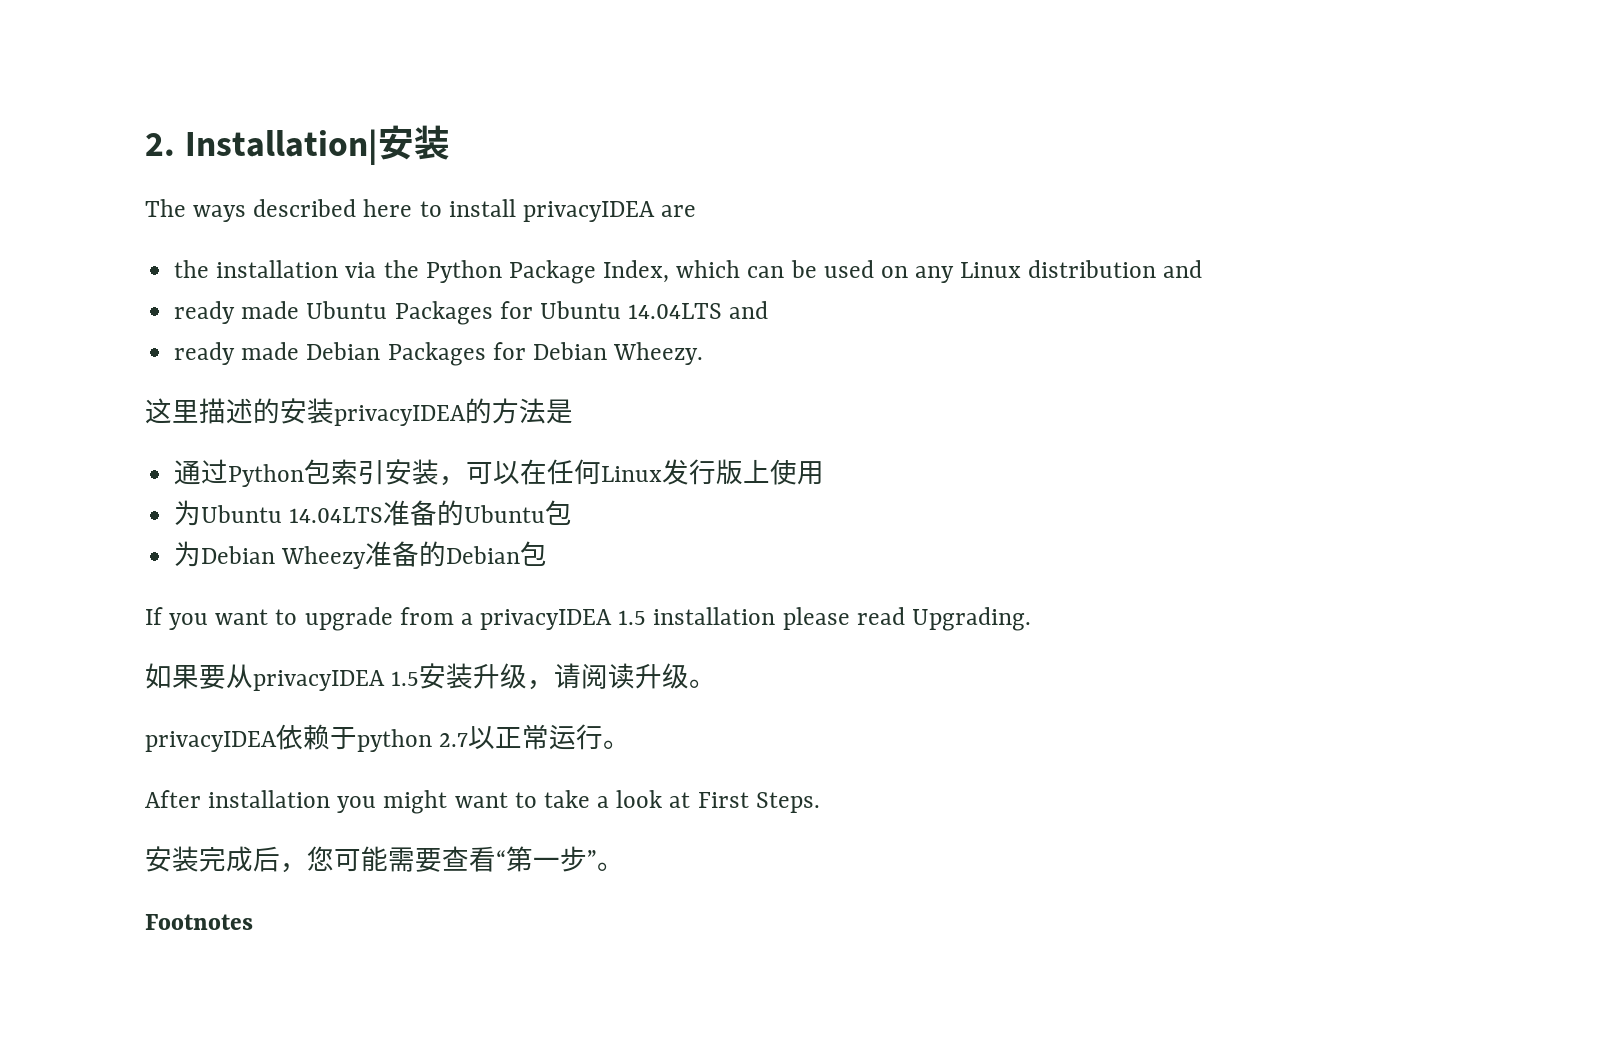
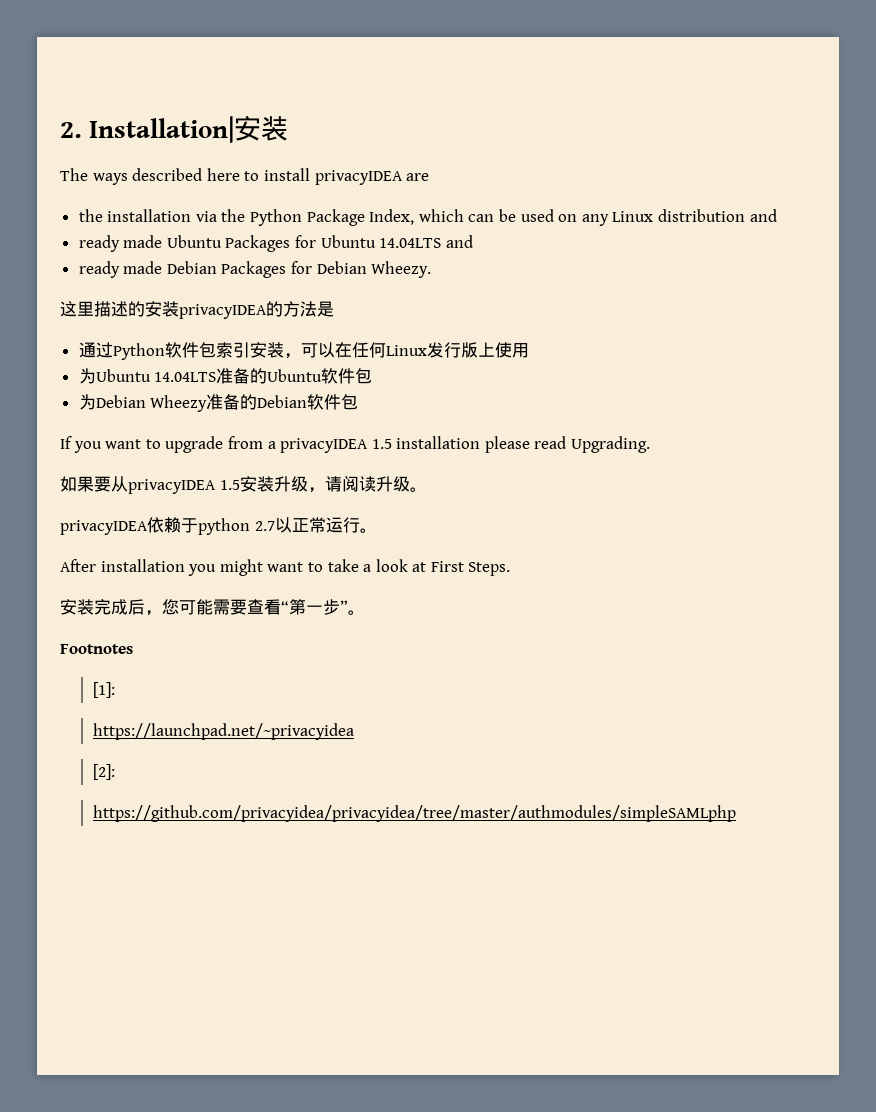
- 通过Python包索引安装，可以在任何Linux发行版上使用
+ 通过Python软件包索引安装，可以在任何Linux发行版上使用
- 为Ubuntu 14.04LTS准备的Ubuntu包
+ 为Ubuntu 14.04LTS准备的Ubuntu软件包
- 为Debian Wheezy准备的Debian包
+ 为Debian Wheezy准备的Debian软件包
+ [1]:
+ https://launchpad.net/~privacyidea
+ [2]:
+ https://github.com/privacyidea/privacyidea/tree/master/authmodules/simpleSAMLphp

